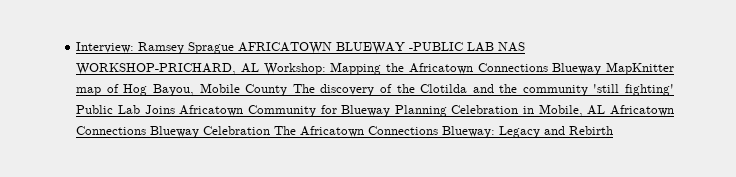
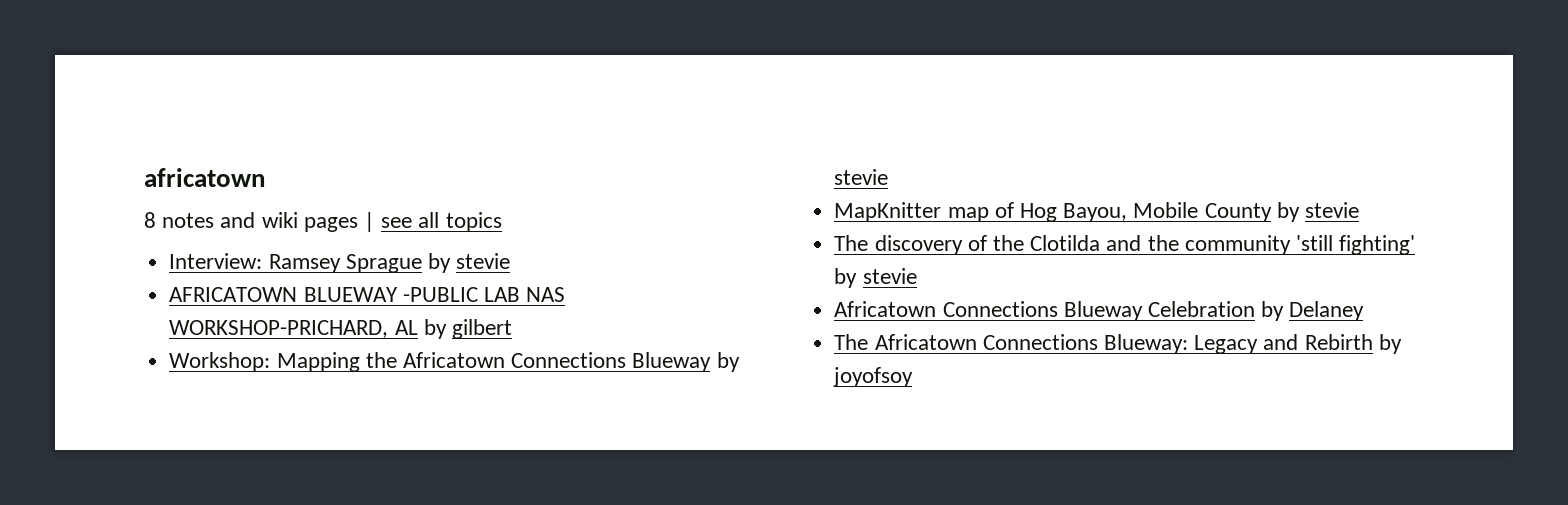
+ africatown
+ 8 notes and wiki pages | see all topics
- Interview: Ramsey Sprague AFRICATOWN BLUEWAY -PUBLIC LAB NAS WORKSHOP-PRICHARD, AL Workshop: Mapping the Africatown Connections Blueway MapKnitter map of Hog Bayou, Mobile County The discovery of the Clotilda and the community 'still fighting' Public Lab Joins Africatown Community for Blueway Planning Celebration in Mobile, AL Africatown Connections Blueway Celebration The Africatown Connections Blueway: Legacy and Rebirth
+ Interview: Ramsey Sprague by stevie
+ AFRICATOWN BLUEWAY -PUBLIC LAB NAS WORKSHOP-PRICHARD, AL by gilbert
+ Workshop: Mapping the Africatown Connections Blueway by stevie
+ MapKnitter map of Hog Bayou, Mobile County by stevie
+ The discovery of the Clotilda and the community 'still fighting' by stevie
+ Africatown Connections Blueway Celebration by Delaney
+ The Africatown Connections Blueway: Legacy and Rebirth by joyofsoy

